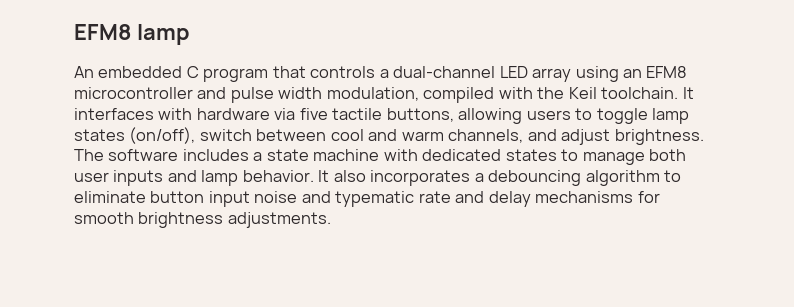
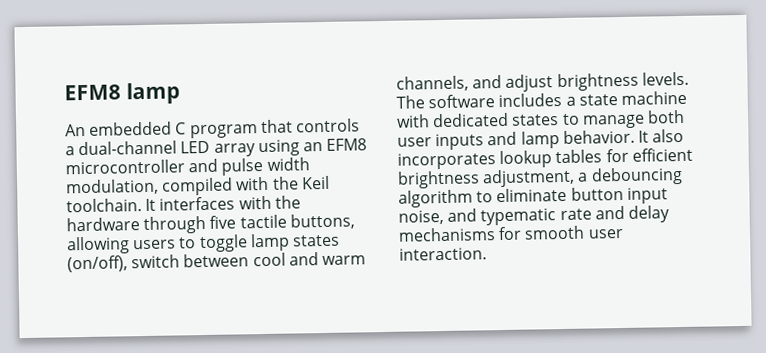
- It interfaces with hardware via five tactile buttons, allowing users to toggle lamp states (on/off), switch between cool and warm channels, and adjust brightness.
+ It interfaces with the hardware through five tactile buttons, allowing users to toggle lamp states (on/off), switch between cool and warm channels, and adjust brightness levels.
- It also incorporates a debouncing algorithm to eliminate button input noise and typematic rate and delay mechanisms for smooth brightness adjustments.
+ It also incorporates lookup tables for efficient brightness adjustment, a debouncing algorithm to eliminate button input noise, and typematic rate and delay mechanisms for smooth user interaction.

